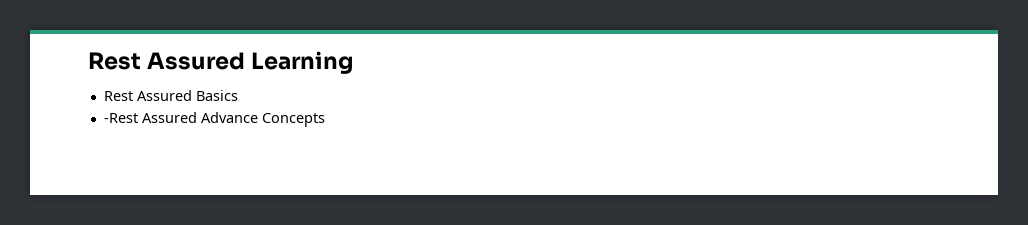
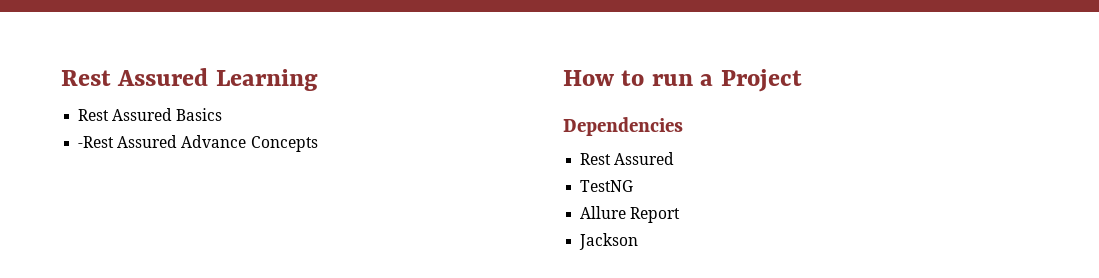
+ How to run a Project
+ Dependencies
+ Rest Assured
+ TestNG
+ Allure Report
+ Jackson

